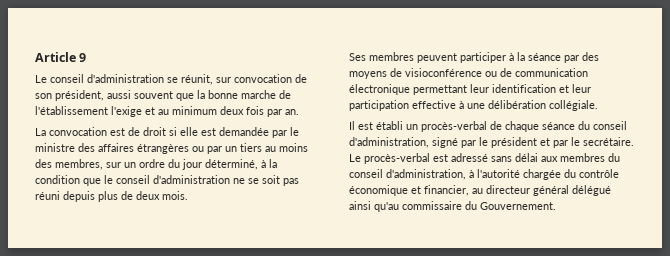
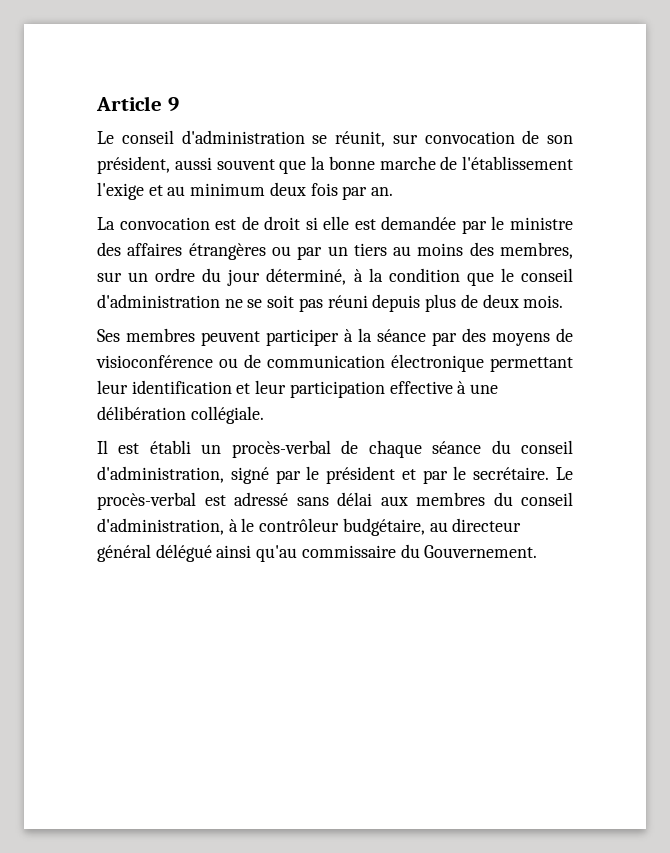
- Le procès-verbal est adressé sans délai aux membres du conseil d'administration, à l'autorité chargée du contrôle économique et financier, au directeur général délégué ainsi qu'au commissaire du Gouvernement.
+ Le procès-verbal est adressé sans délai aux membres du conseil d'administration, à le contrôleur budgétaire, au directeur général délégué ainsi qu'au commissaire du Gouvernement.

